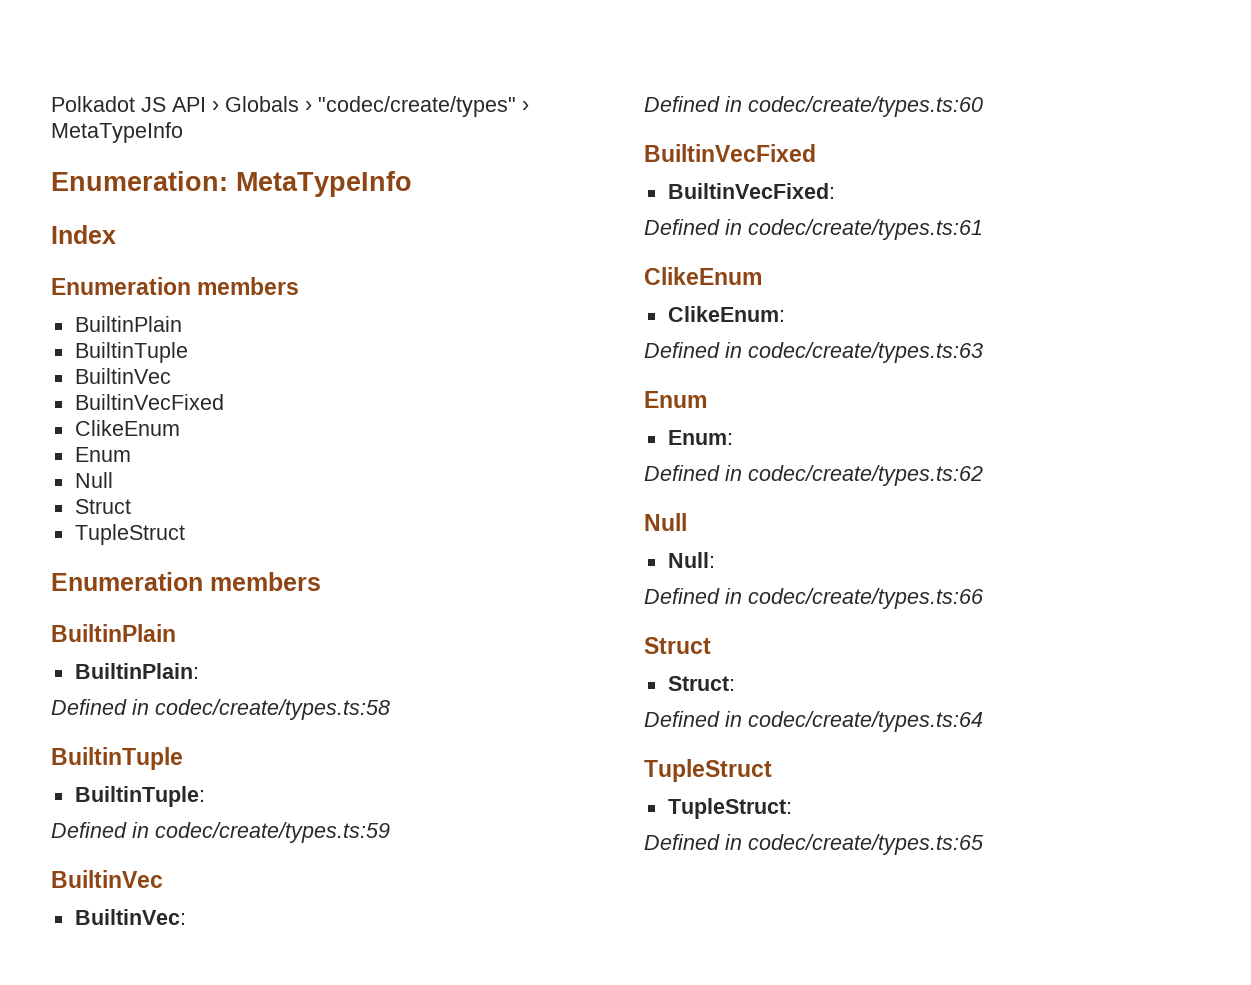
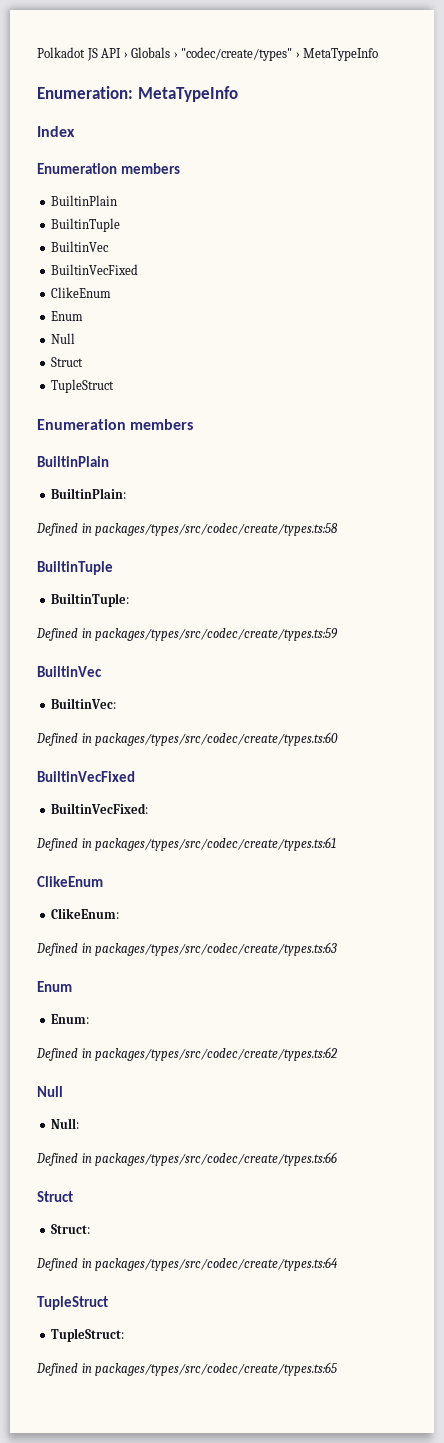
- Defined in codec/create/types.ts:58
+ Defined in packages/types/src/codec/create/types.ts:58
- Defined in codec/create/types.ts:59
+ Defined in packages/types/src/codec/create/types.ts:59
- Defined in codec/create/types.ts:60
+ Defined in packages/types/src/codec/create/types.ts:60
- Defined in codec/create/types.ts:61
+ Defined in packages/types/src/codec/create/types.ts:61
- Defined in codec/create/types.ts:63
+ Defined in packages/types/src/codec/create/types.ts:63
- Defined in codec/create/types.ts:62
+ Defined in packages/types/src/codec/create/types.ts:62
- Defined in codec/create/types.ts:66
+ Defined in packages/types/src/codec/create/types.ts:66
- Defined in codec/create/types.ts:64
+ Defined in packages/types/src/codec/create/types.ts:64
- Defined in codec/create/types.ts:65
+ Defined in packages/types/src/codec/create/types.ts:65

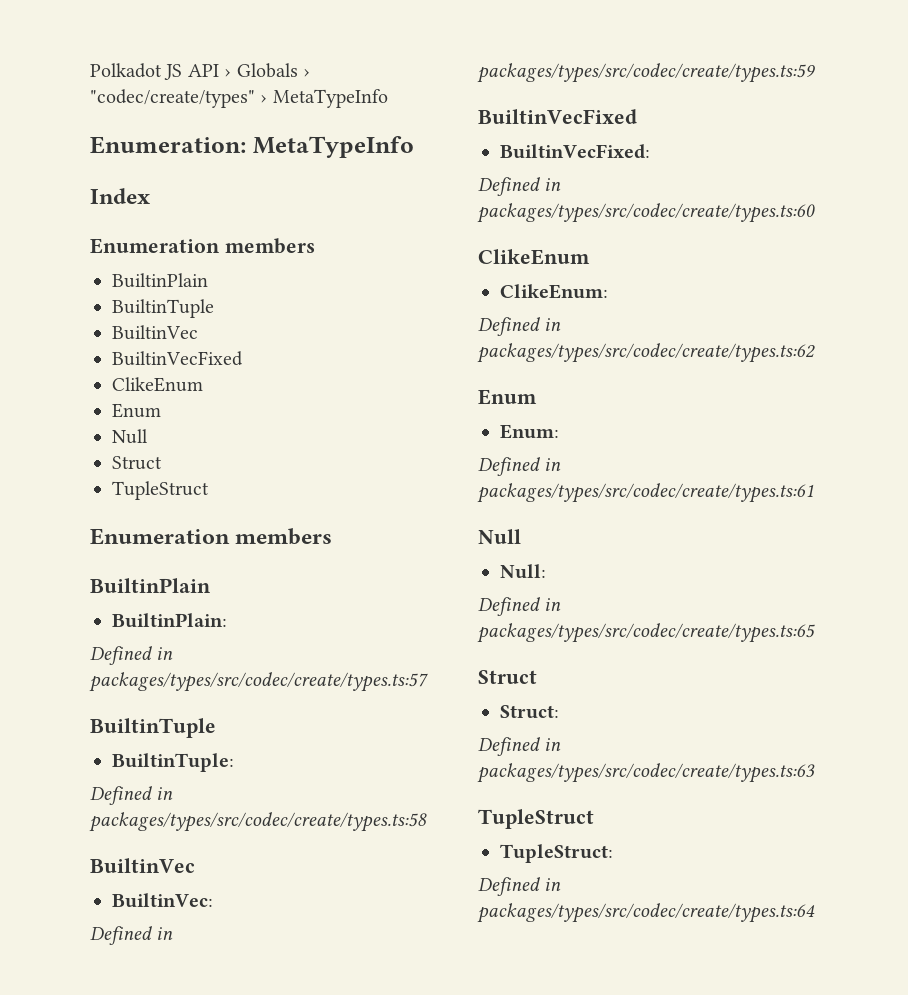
- Defined in packages/types/src/codec/create/types.ts:58
+ Defined in packages/types/src/codec/create/types.ts:57
- Defined in packages/types/src/codec/create/types.ts:59
+ Defined in packages/types/src/codec/create/types.ts:58
- Defined in packages/types/src/codec/create/types.ts:60
+ Defined in packages/types/src/codec/create/types.ts:59
- Defined in packages/types/src/codec/create/types.ts:61
+ Defined in packages/types/src/codec/create/types.ts:60
- Defined in packages/types/src/codec/create/types.ts:63
+ Defined in packages/types/src/codec/create/types.ts:62
- Defined in packages/types/src/codec/create/types.ts:62
+ Defined in packages/types/src/codec/create/types.ts:61
- Defined in packages/types/src/codec/create/types.ts:66
+ Defined in packages/types/src/codec/create/types.ts:65
- Defined in packages/types/src/codec/create/types.ts:64
+ Defined in packages/types/src/codec/create/types.ts:63
- Defined in packages/types/src/codec/create/types.ts:65
+ Defined in packages/types/src/codec/create/types.ts:64

